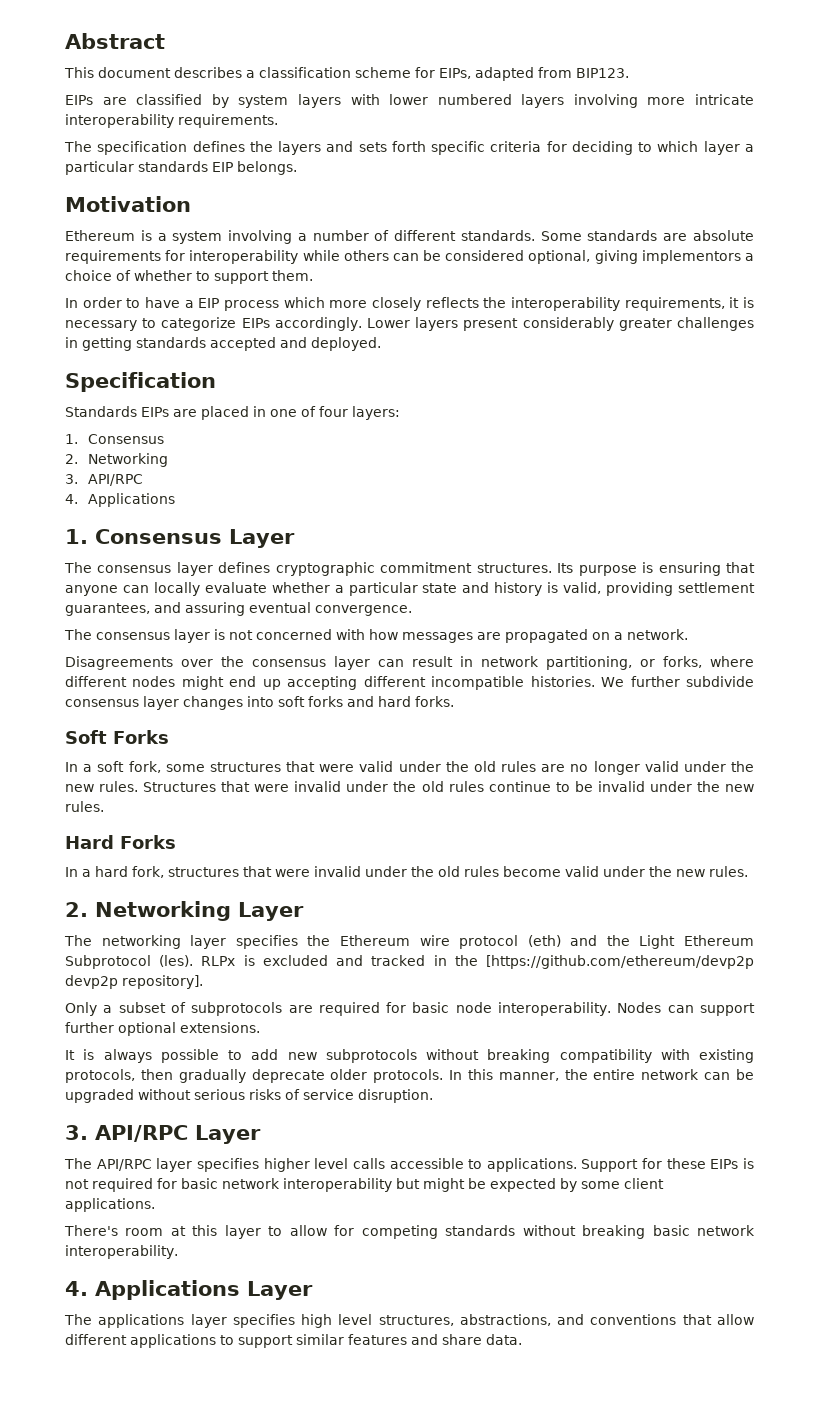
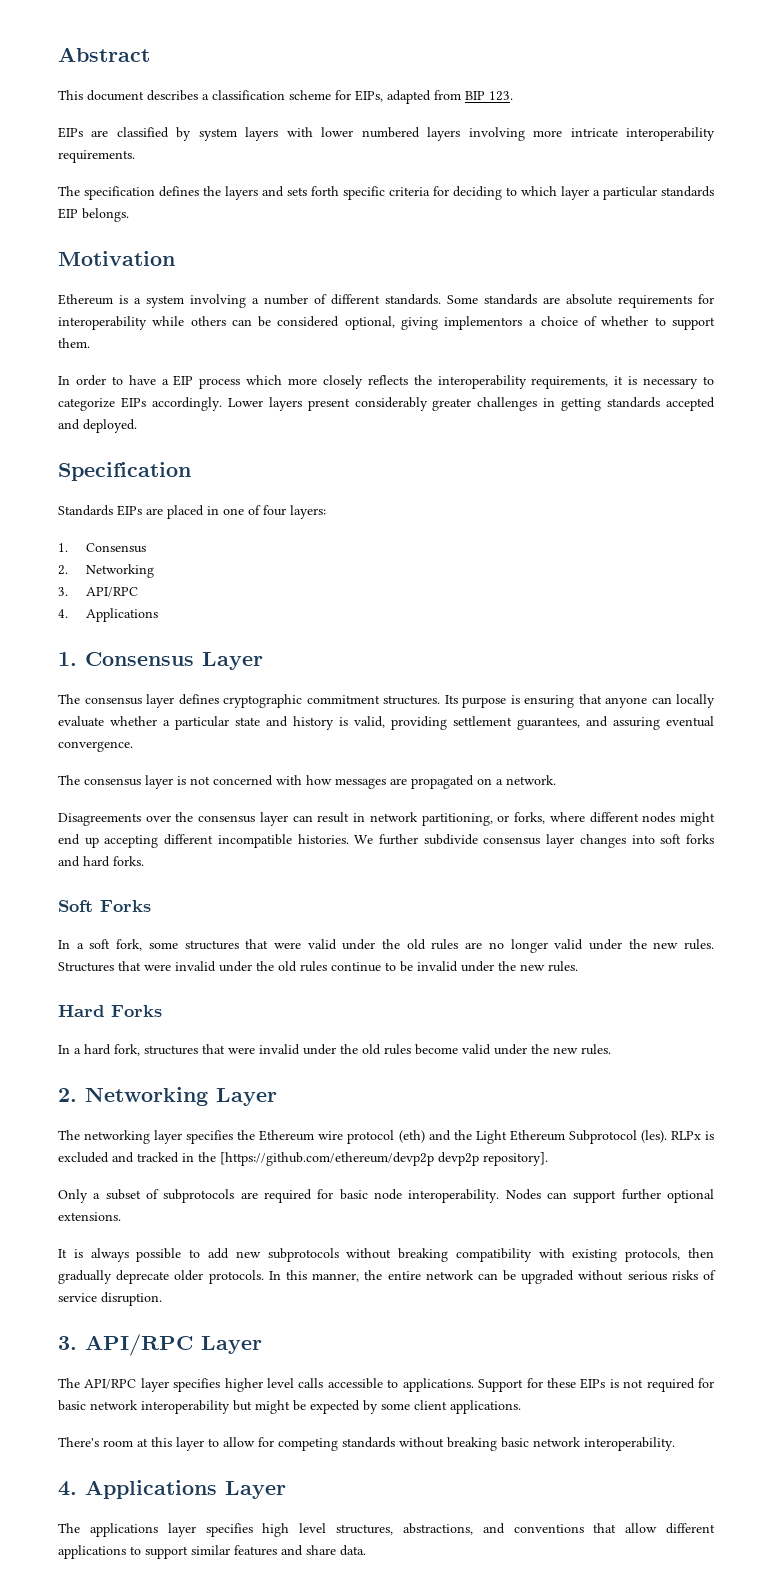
- This document describes a classification scheme for EIPs, adapted from BIP123.
+ This document describes a classification scheme for EIPs, adapted from BIP 123.

